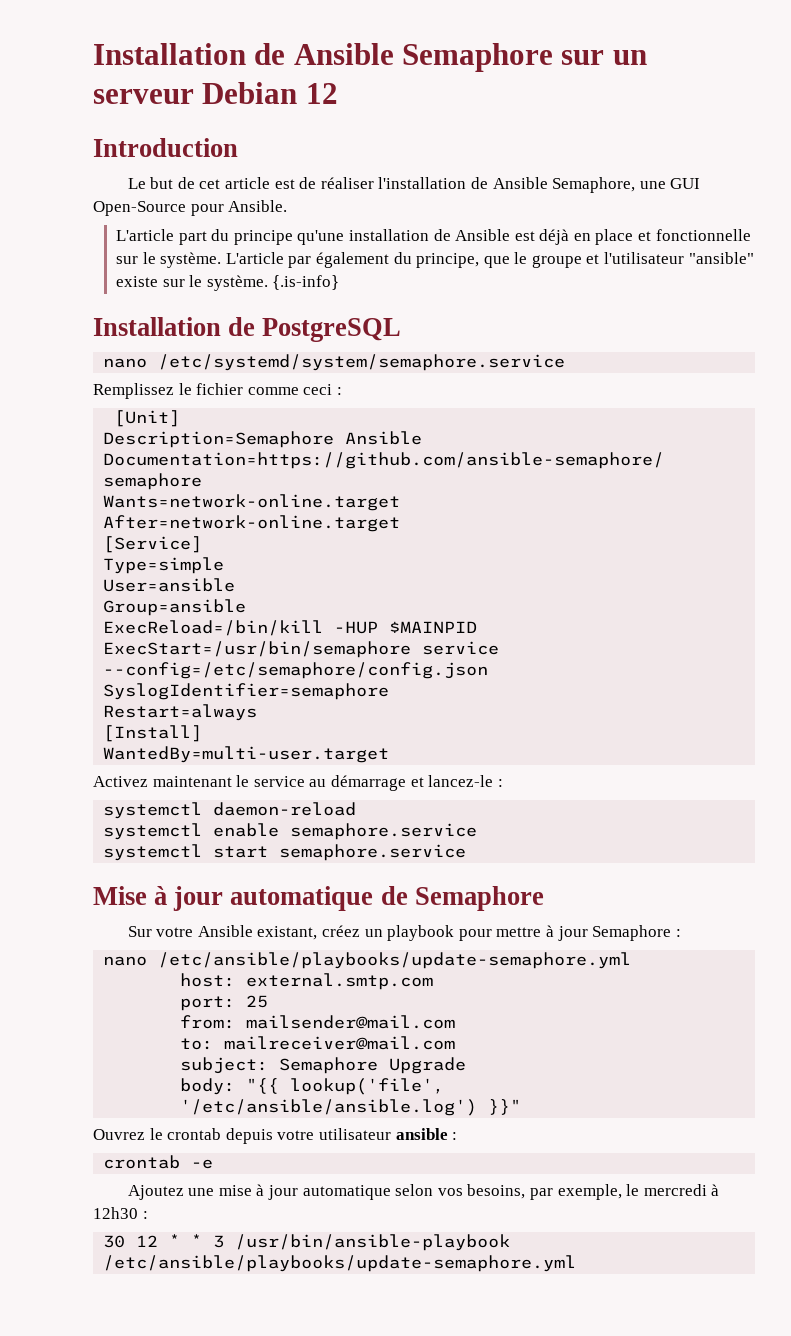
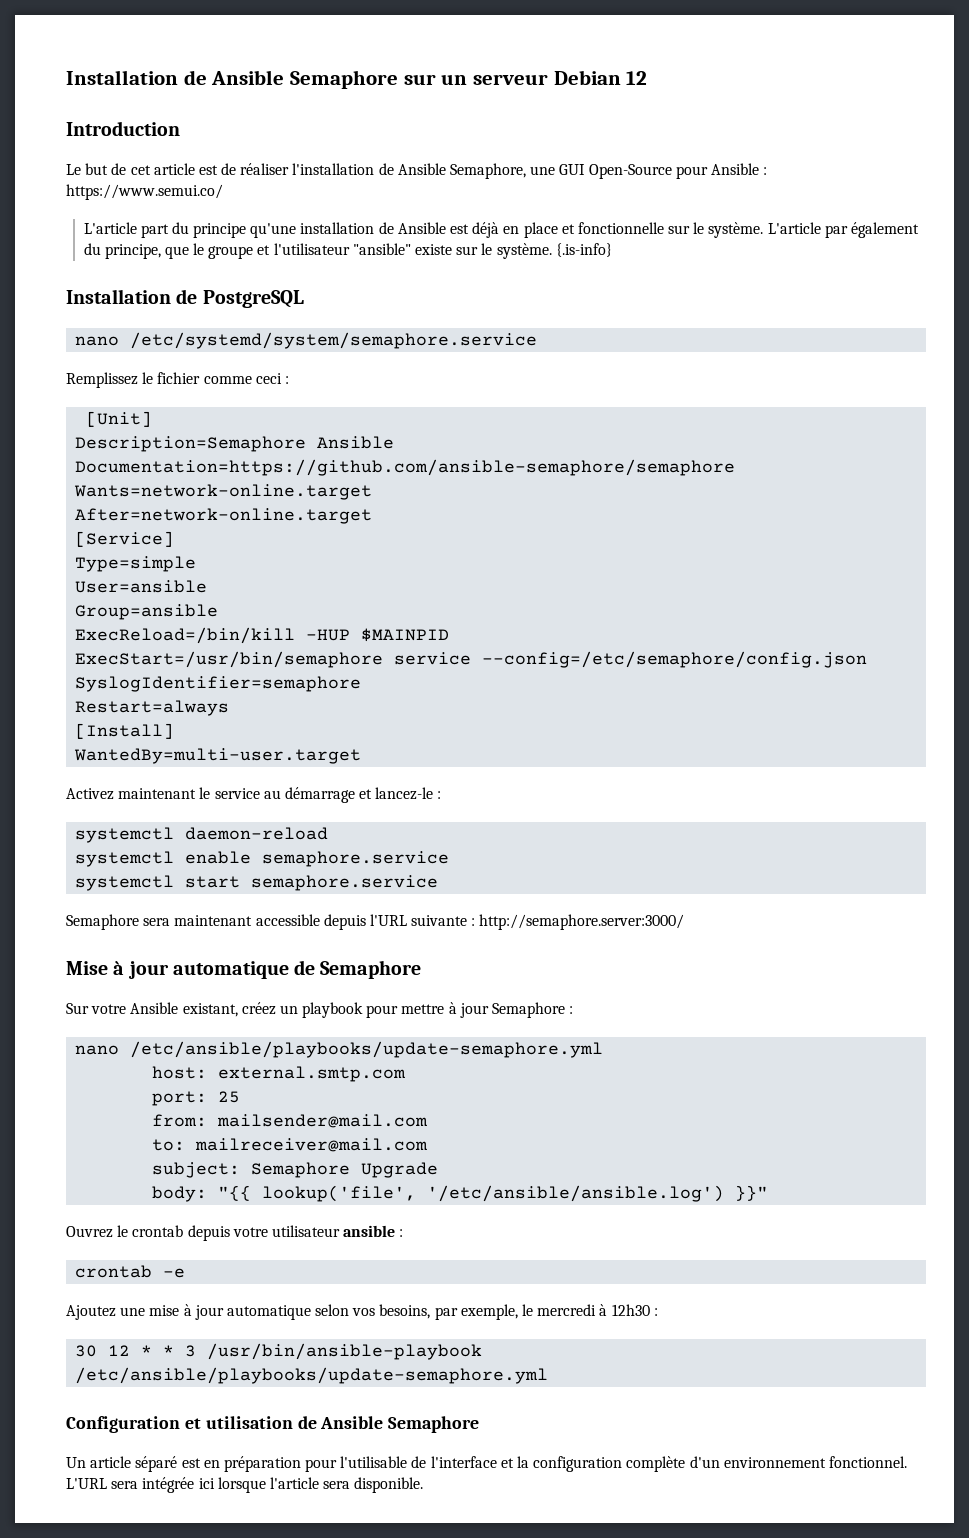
- Le but de cet article est de réaliser l'installation de Ansible Semaphore, une GUI Open-Source pour Ansible.
+ Le but de cet article est de réaliser l'installation de Ansible Semaphore, une GUI Open-Source pour Ansible : https://www.semui.co/
+ Semaphore sera maintenant accessible depuis l'URL suivante : http://semaphore.server:3000/
+ Configuration et utilisation de Ansible Semaphore
+ Un article séparé est en préparation pour l'utilisable de l'interface et la configuration complète d'un environnement fonctionnel. L'URL sera intégrée ici lorsque l'article sera disponible.

